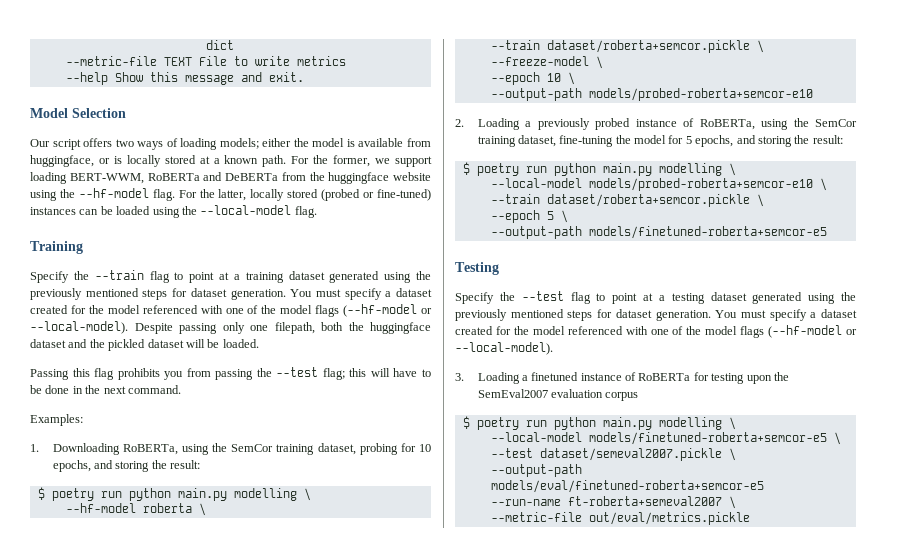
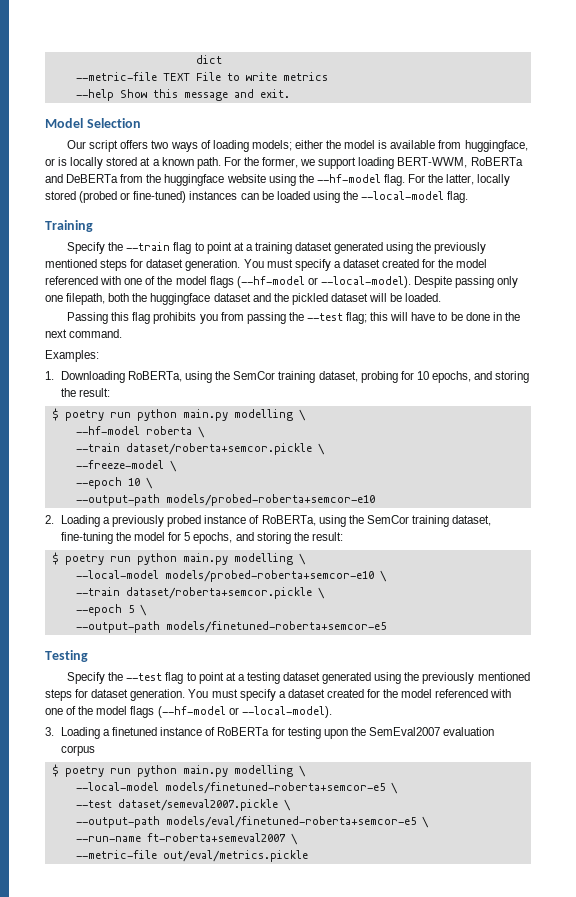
- --output-path models/eval/finetuned-roberta+semcor-e5
+ --output-path models/eval/finetuned-roberta+semcor-e5 \

